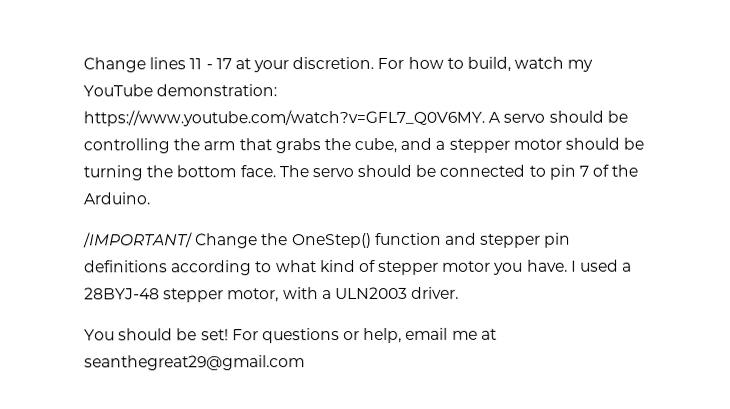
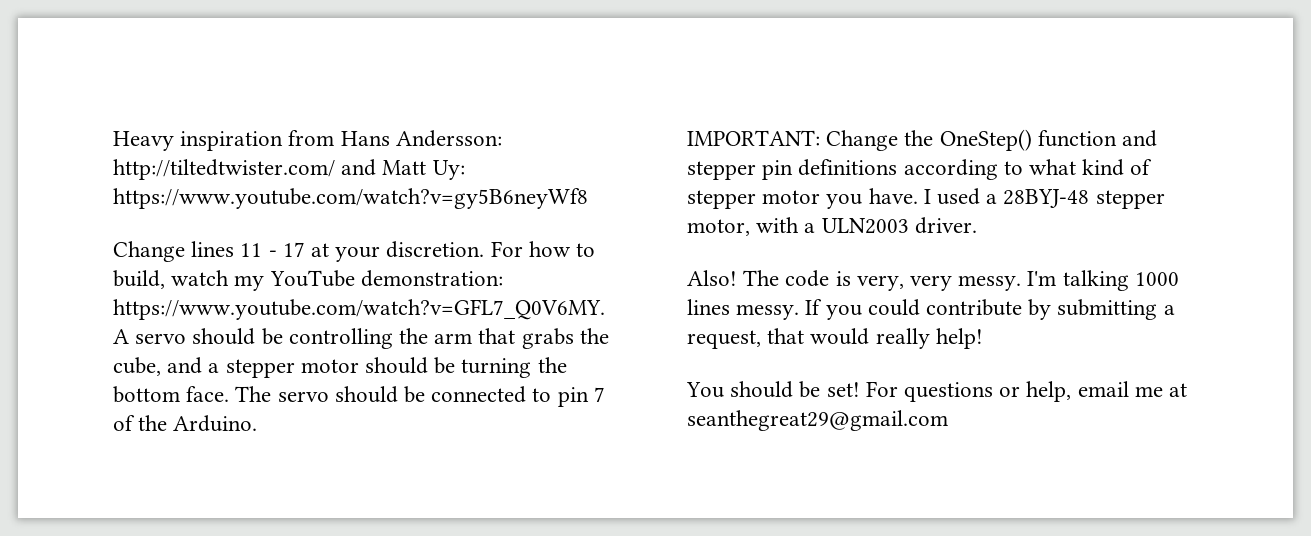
+ Heavy inspiration from Hans Andersson: http://tiltedtwister.com/ and Matt Uy: https://www.youtube.com/watch?v=gy5B6neyWf8
- /IMPORTANT/ Change the OneStep() function and stepper pin definitions according to what kind of stepper motor you have.
+ IMPORTANT: Change the OneStep() function and stepper pin definitions according to what kind of stepper motor you have.
+ Also! The code is very, very messy. I'm talking 1000 lines messy. If you could contribute by submitting a request, that would really help!

